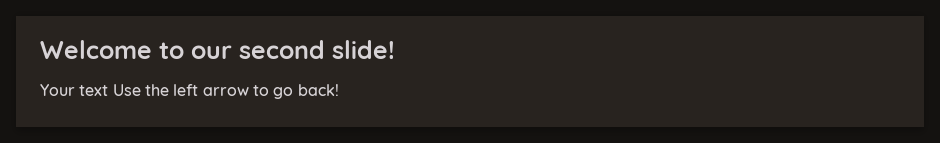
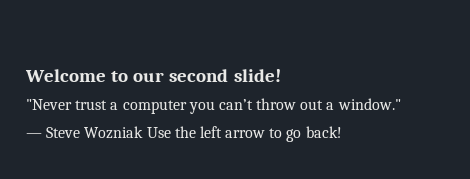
- Your text Use the left arrow to go back!
+ "Never trust a computer you can’t throw out a window."
+ — Steve Wozniak Use the left arrow to go back!

